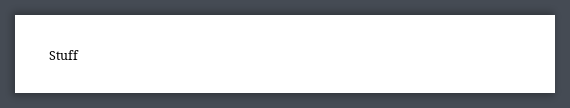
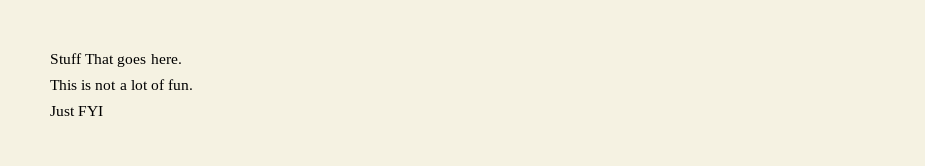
- Stuff
+ Stuff That goes here.
+ This is not a lot of fun.
+ Just FYI

